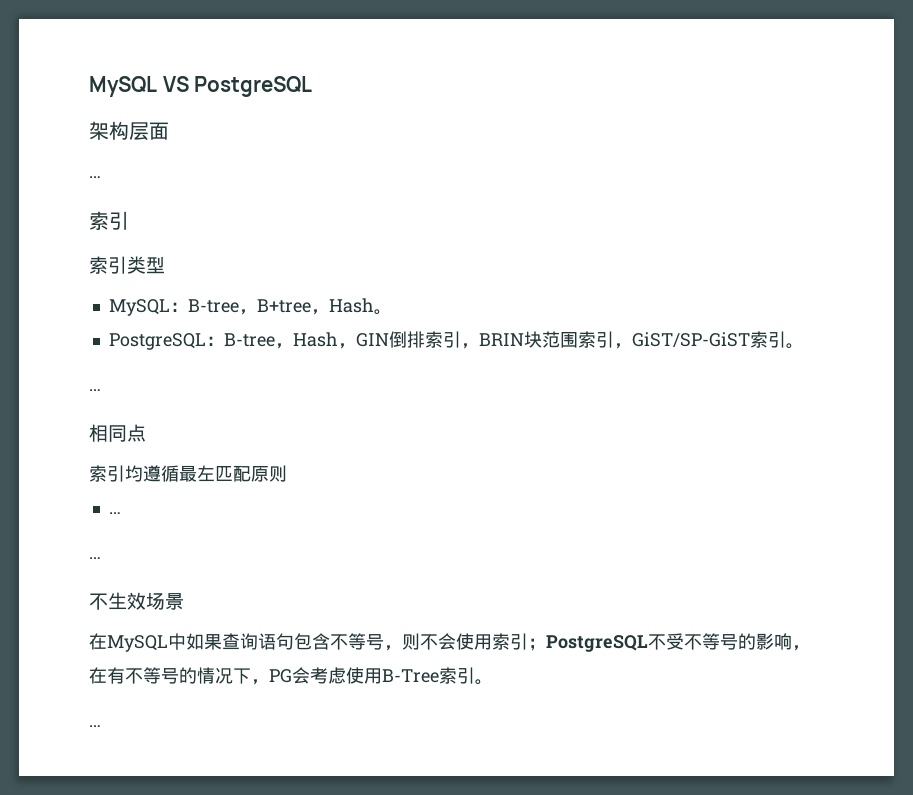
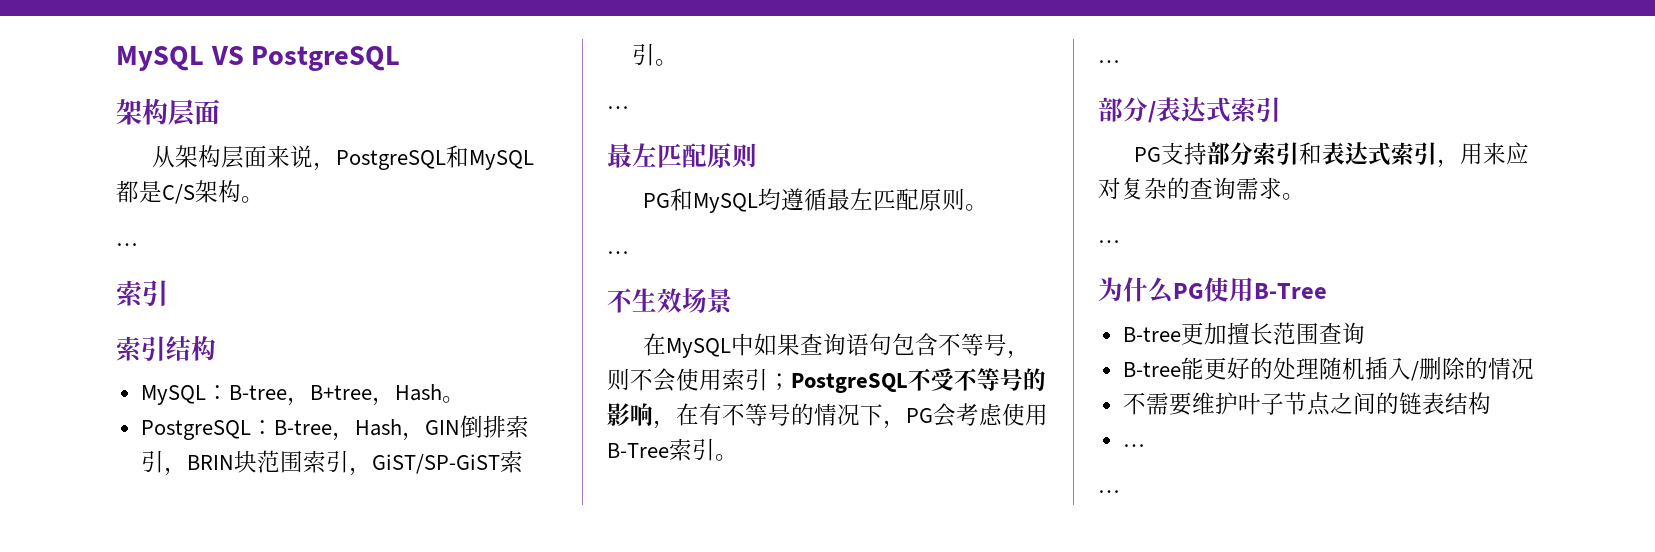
+ 从架构层面来说，PostgreSQL和MySQL都是C/S架构。
- 索引类型
+ 索引结构
  PostgreSQL：B-tree，Hash，GIN倒排索引，BRIN块范围索引，GiST/SP-GiST索引。
  …
- 相同点
- 索引均遵循最左匹配原则
- …
+ 最左匹配原则
+ PG和MySQL均遵循最左匹配原则。
+ 部分/表达式索引
+ PG支持部分索引和表达式索引，用来应对复杂的查询需求。
+ …
+ 为什么PG使用B-Tree
+ B-tree更加擅长范围查询
+ B-tree能更好的处理随机插入/删除的情况
+ 不需要维护叶子节点之间的链表结构
+ …
+ …

